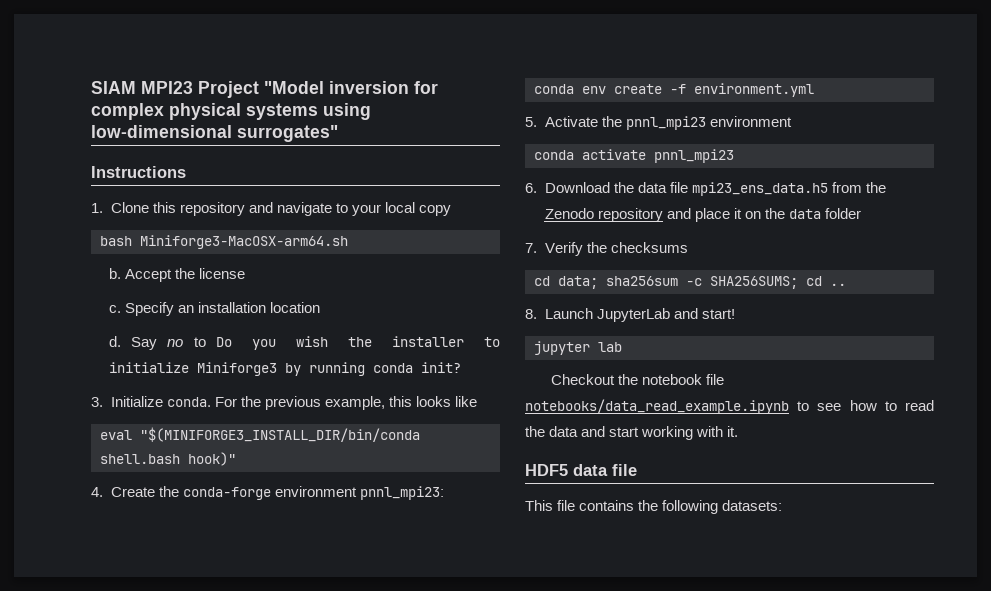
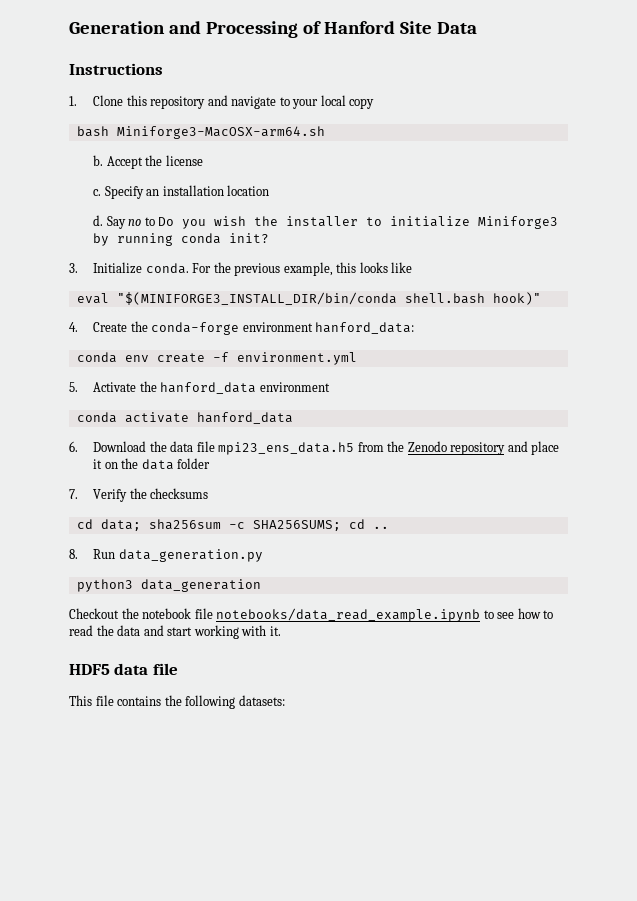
- SIAM MPI23 Project "Model inversion for complex physical systems using low-dimensional surrogates"
+ Generation and Processing of Hanford Site Data
- 4. Create the conda-forge environment pnnl_mpi23:
+ 4. Create the conda-forge environment hanford_data:
- 5. Activate the pnnl_mpi23 environment
+ 5. Activate the hanford_data environment
- conda activate pnnl_mpi23
+ conda activate hanford_data
- 8. Launch JupyterLab and start!
- jupyter lab
+ 8. Run data_generation.py
+ python3 data_generation

